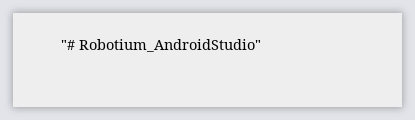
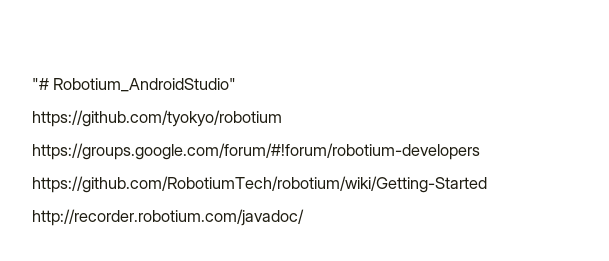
+ https://github.com/tyokyo/robotium
+ https://groups.google.com/forum/#!forum/robotium-developers
+ https://github.com/RobotiumTech/robotium/wiki/Getting-Started
+ http://recorder.robotium.com/javadoc/

